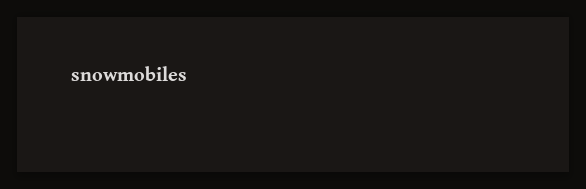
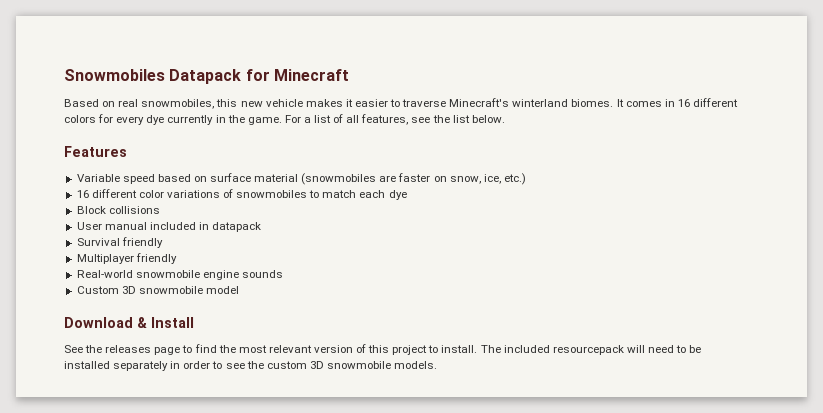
- snowmobiles
+ Snowmobiles Datapack for Minecraft
+ Based on real snowmobiles, this new vehicle makes it easier to traverse Minecraft's winterland biomes. It comes in 16 different colors for every dye currently in the game. For a list of all features, see the list below.
+ Features
+ Variable speed based on surface material (snowmobiles are faster on snow, ice, etc.)
+ 16 different color variations of snowmobiles to match each dye
+ Block collisions
+ User manual included in datapack
+ Survival friendly
+ Multiplayer friendly
+ Real-world snowmobile engine sounds
+ Custom 3D snowmobile model
+ Download & Install
+ See the releases page to find the most relevant version of this project to install. The included resourcepack will need to be installed separately in order to see the custom 3D snowmobile models.

